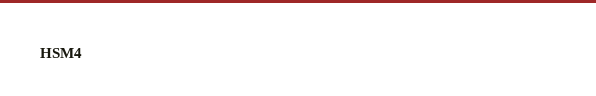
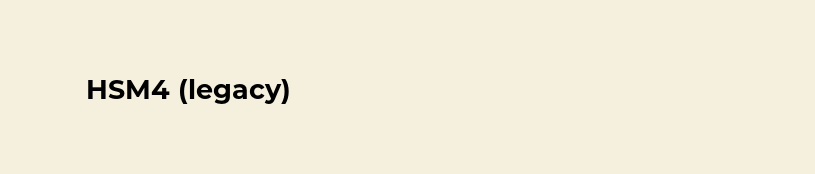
- HSM4
+ HSM4 (legacy)

